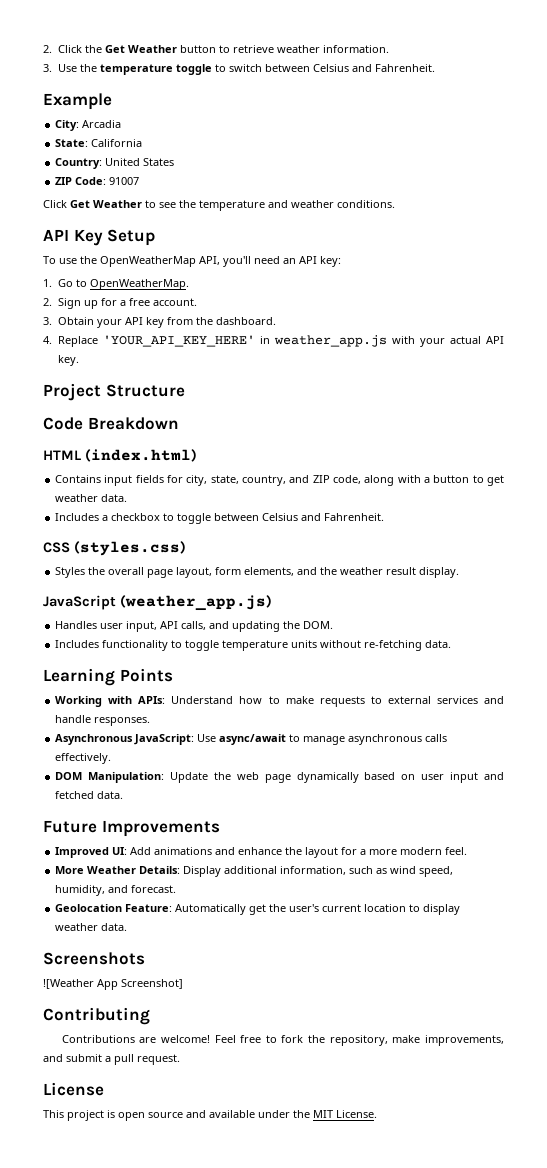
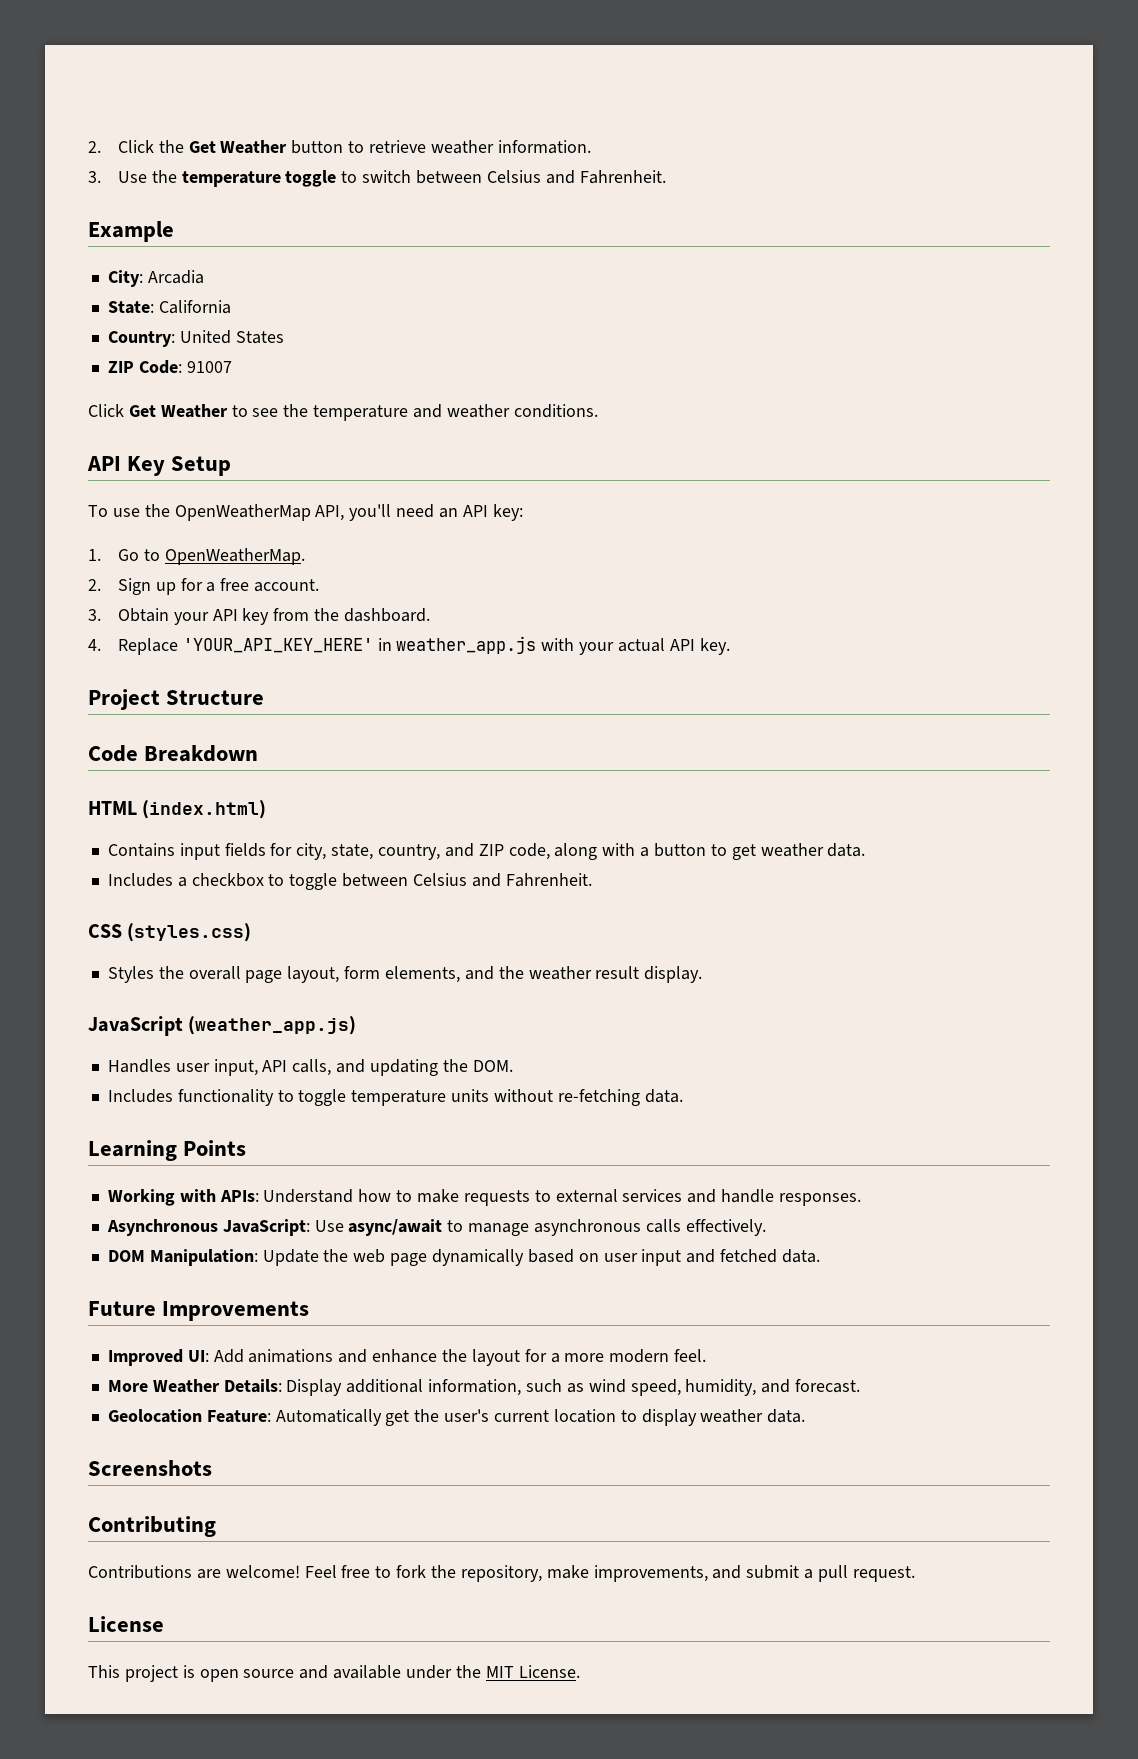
- ![Weather App Screenshot]

